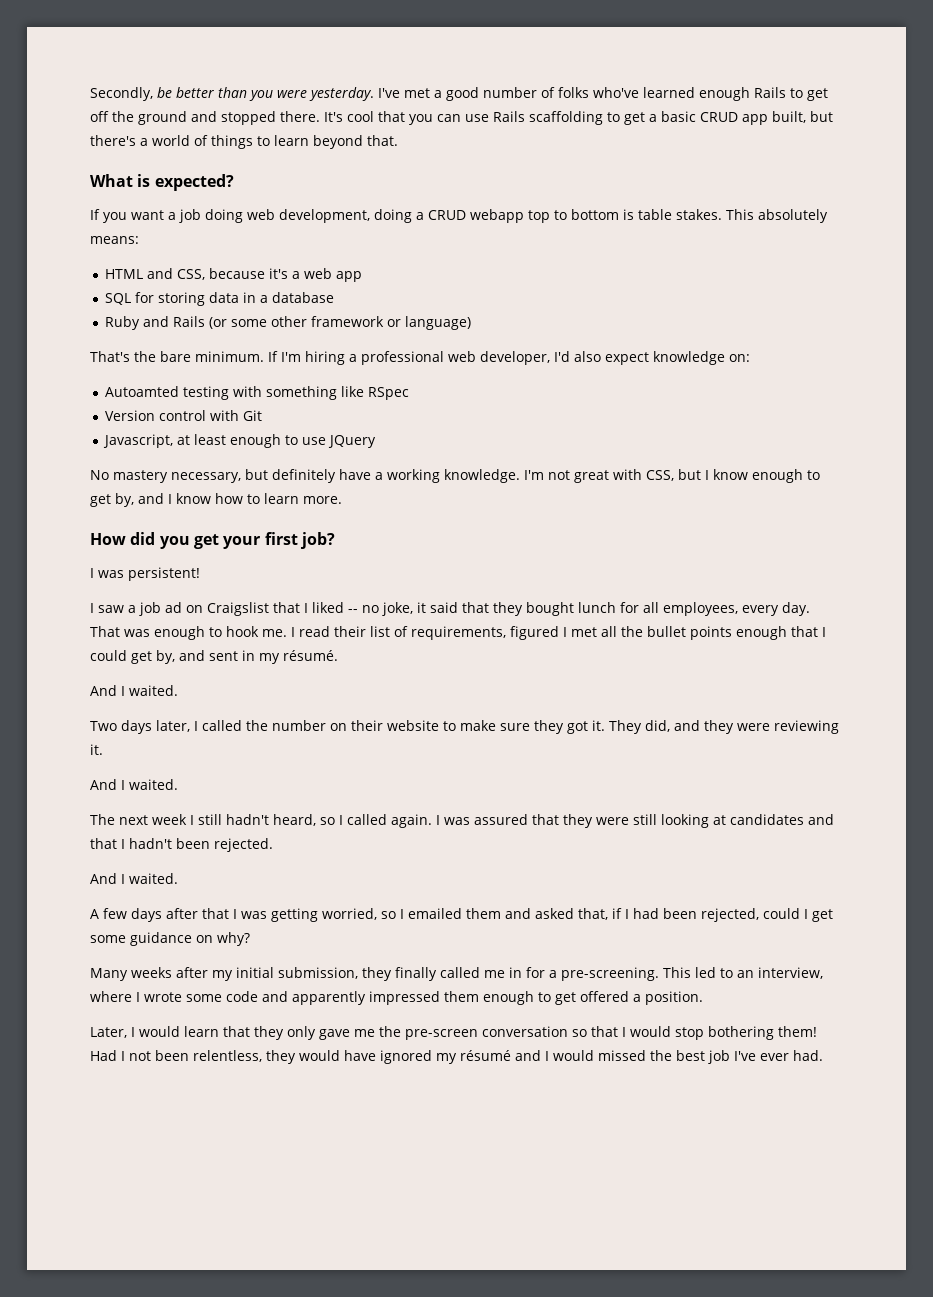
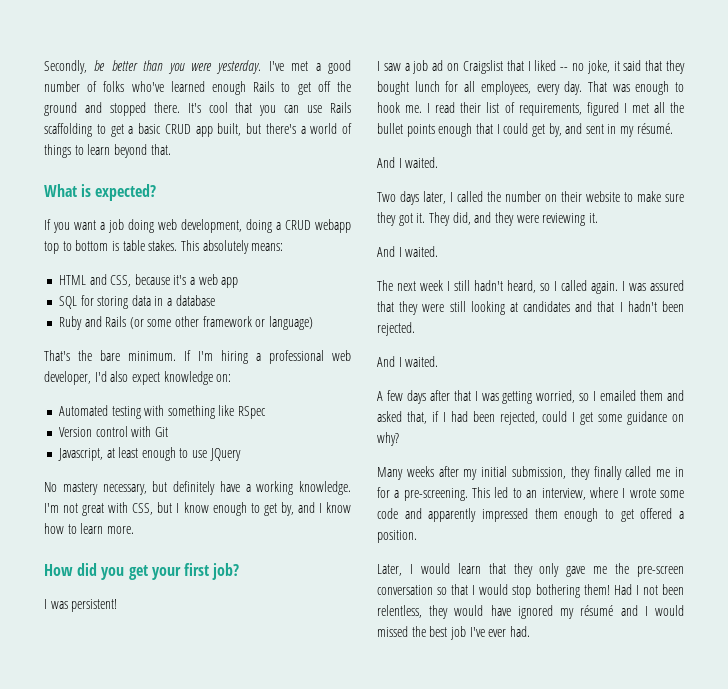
- Autoamted testing with something like RSpec
+ Automated testing with something like RSpec

